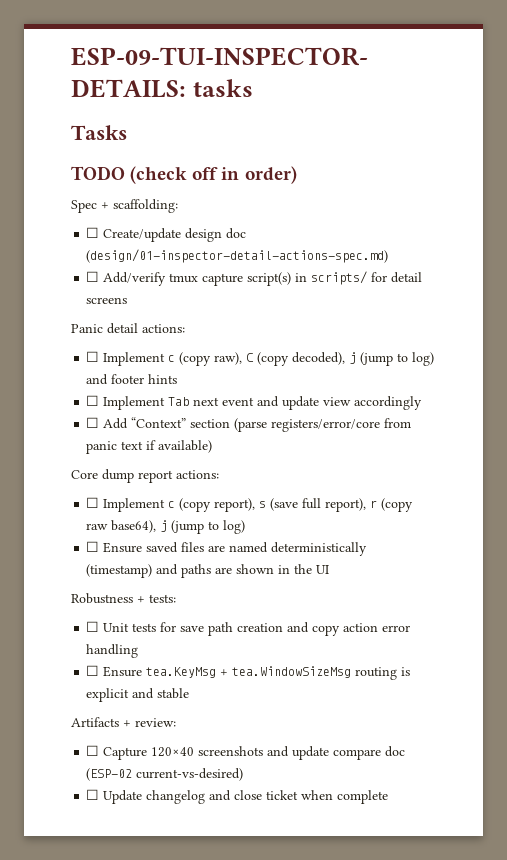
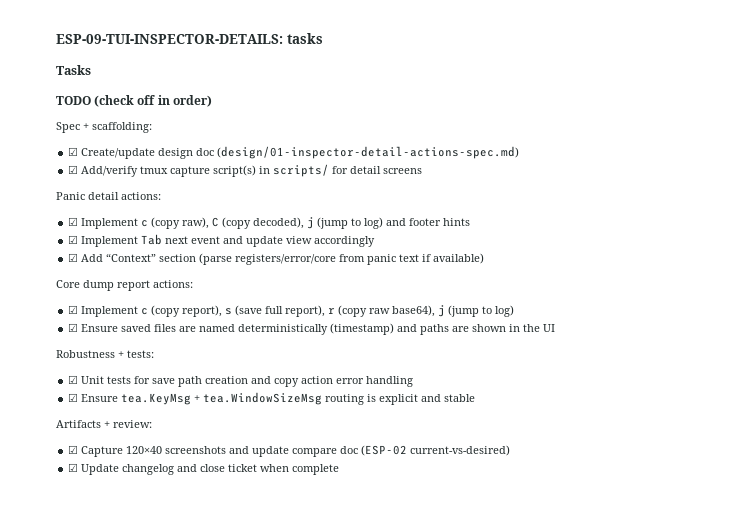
- ☐ Create/update design doc (design/01-inspector-detail-actions-spec.md)
+ ☑ Create/update design doc (design/01-inspector-detail-actions-spec.md)
- ☐ Add/verify tmux capture script(s) in scripts/ for detail screens
+ ☑ Add/verify tmux capture script(s) in scripts/ for detail screens
- ☐ Implement c (copy raw), C (copy decoded), j (jump to log) and footer hints
+ ☑ Implement c (copy raw), C (copy decoded), j (jump to log) and footer hints
- ☐ Implement Tab next event and update view accordingly
+ ☑ Implement Tab next event and update view accordingly
- ☐ Add “Context” section (parse registers/error/core from panic text if available)
+ ☑ Add “Context” section (parse registers/error/core from panic text if available)
- ☐ Implement c (copy report), s (save full report), r (copy raw base64), j (jump to log)
+ ☑ Implement c (copy report), s (save full report), r (copy raw base64), j (jump to log)
- ☐ Ensure saved files are named deterministically (timestamp) and paths are shown in the UI
+ ☑ Ensure saved files are named deterministically (timestamp) and paths are shown in the UI
- ☐ Unit tests for save path creation and copy action error handling
+ ☑ Unit tests for save path creation and copy action error handling
- ☐ Ensure tea.KeyMsg + tea.WindowSizeMsg routing is explicit and stable
+ ☑ Ensure tea.KeyMsg + tea.WindowSizeMsg routing is explicit and stable
- ☐ Capture 120×40 screenshots and update compare doc (ESP-02 current-vs-desired)
+ ☑ Capture 120×40 screenshots and update compare doc (ESP-02 current-vs-desired)
- ☐ Update changelog and close ticket when complete
+ ☑ Update changelog and close ticket when complete

